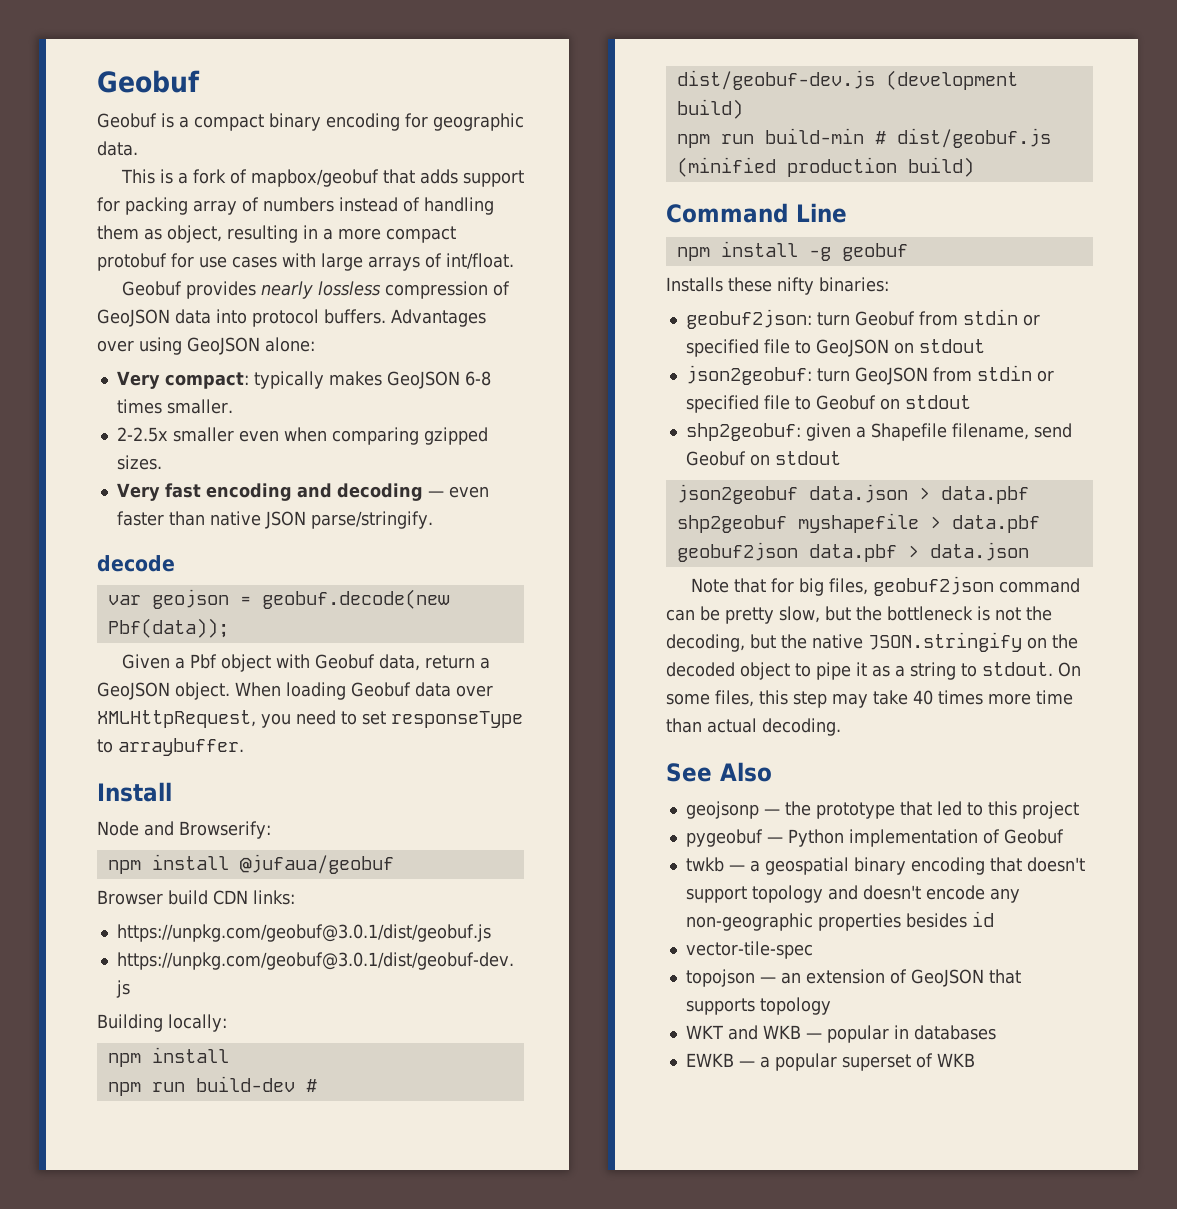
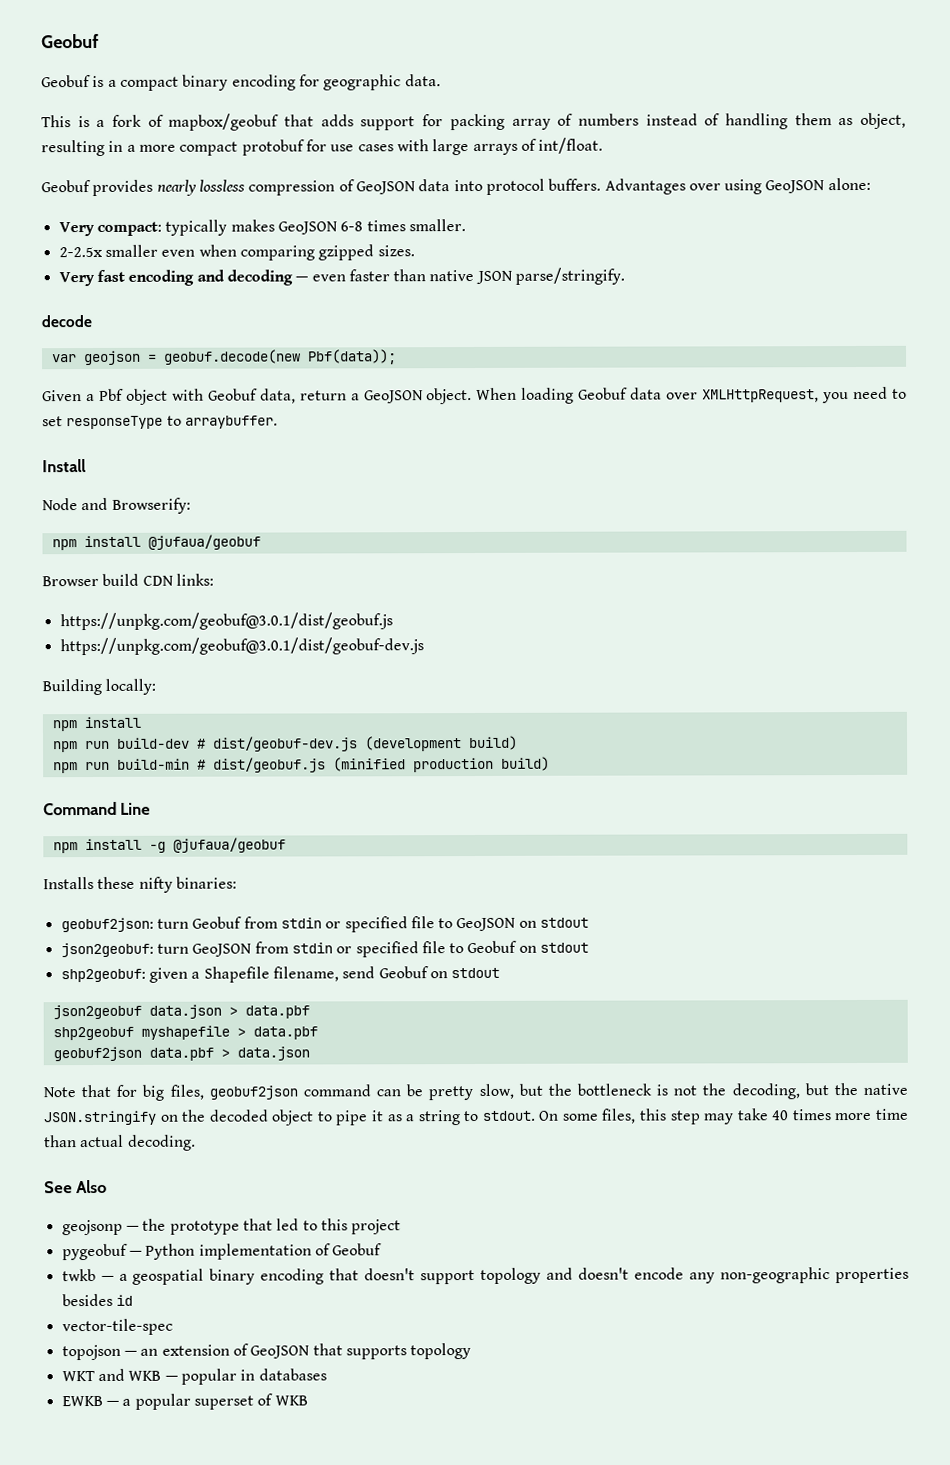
- npm install -g geobuf
+ npm install -g @jufaua/geobuf

